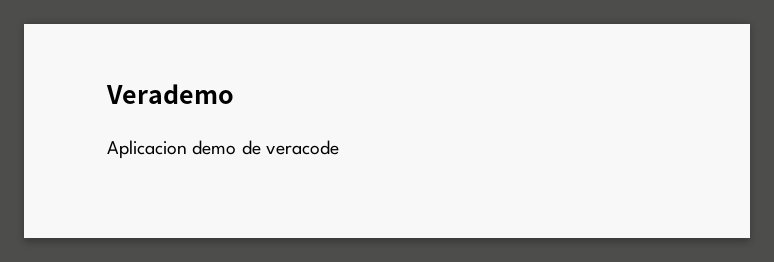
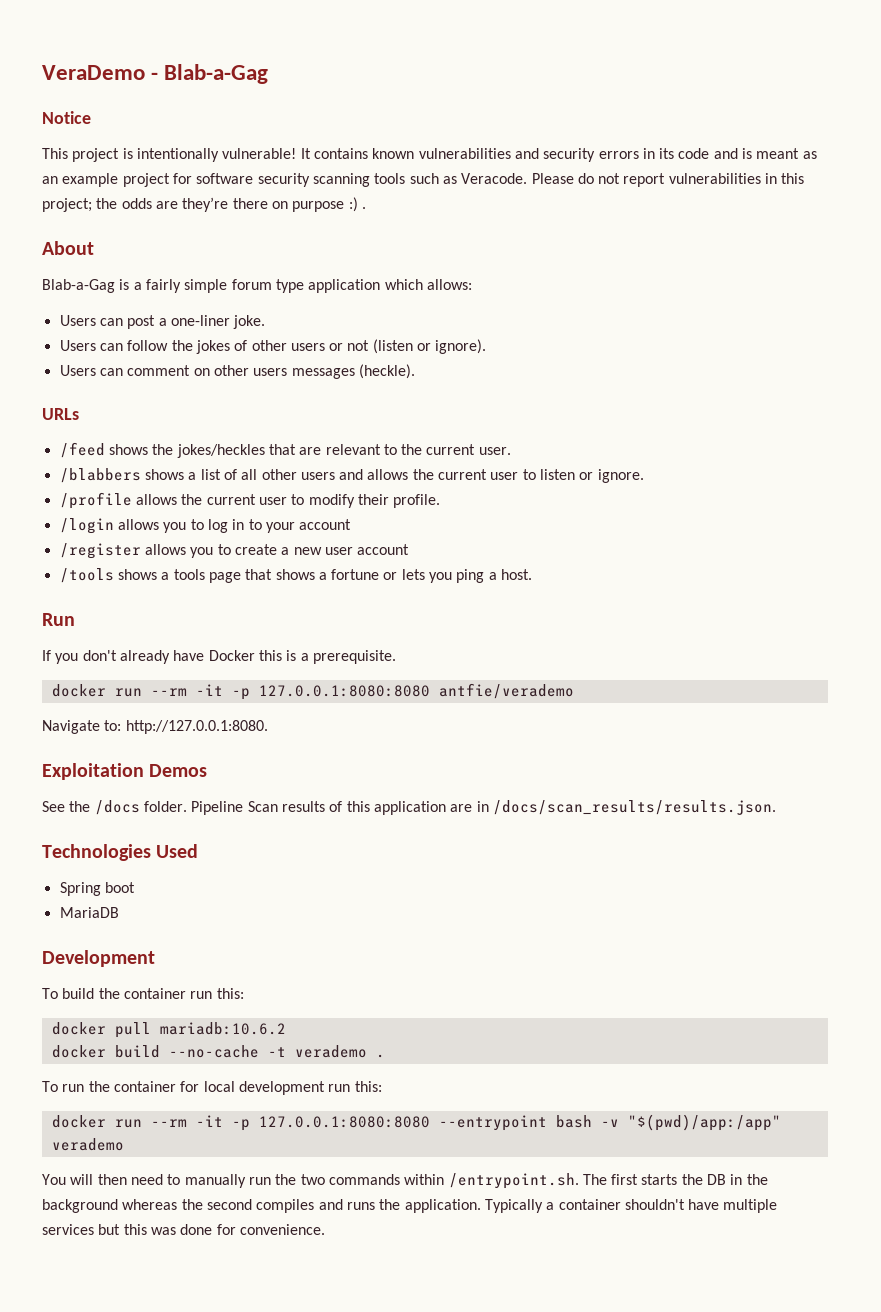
- Verademo
- Aplicacion demo de veracode
+ VeraDemo - Blab-a-Gag
+ Notice
+ This project is intentionally vulnerable! It contains known vulnerabilities and security errors in its code and is meant as an example project for software security scanning tools such as Veracode. Please do not report vulnerabilities in this project; the odds are they’re there on purpose :) .
+ About
+ Blab-a-Gag is a fairly simple forum type application which allows:
+ Users can post a one-liner joke.
+ Users can follow the jokes of other users or not (listen or ignore).
+ Users can comment on other users messages (heckle).
+ URLs
+ /feed shows the jokes/heckles that are relevant to the current user.
+ /blabbers shows a list of all other users and allows the current user to listen or ignore.
+ /profile allows the current user to modify their profile.
+ /login allows you to log in to your account
+ /register allows you to create a new user account
+ /tools shows a tools page that shows a fortune or lets you ping a host.
+ Run
+ If you don't already have Docker this is a prerequisite.
+ docker run --rm -it -p 127.0.0.1:8080:8080 antfie/verademo
+ Navigate to: http://127.0.0.1:8080.
+ Exploitation Demos
+ See the /docs folder. Pipeline Scan results of this application are in /docs/scan_results/results.json.
+ Technologies Used
+ Spring boot
+ MariaDB
+ Development
+ To build the container run this:
+ docker pull mariadb:10.6.2
+ docker build --no-cache -t verademo .
+ To run the container for local development run this:
+ docker run --rm -it -p 127.0.0.1:8080:8080 --entrypoint bash -v "$(pwd)/app:/app" verademo
+ You will then need to manually run the two commands within /entrypoint.sh. The first starts the DB in the background whereas the second compiles and runs the application. Typically a container shouldn't have multiple services but this was done for convenience.

